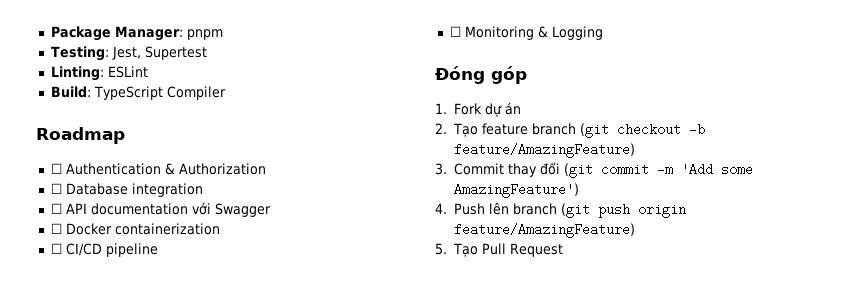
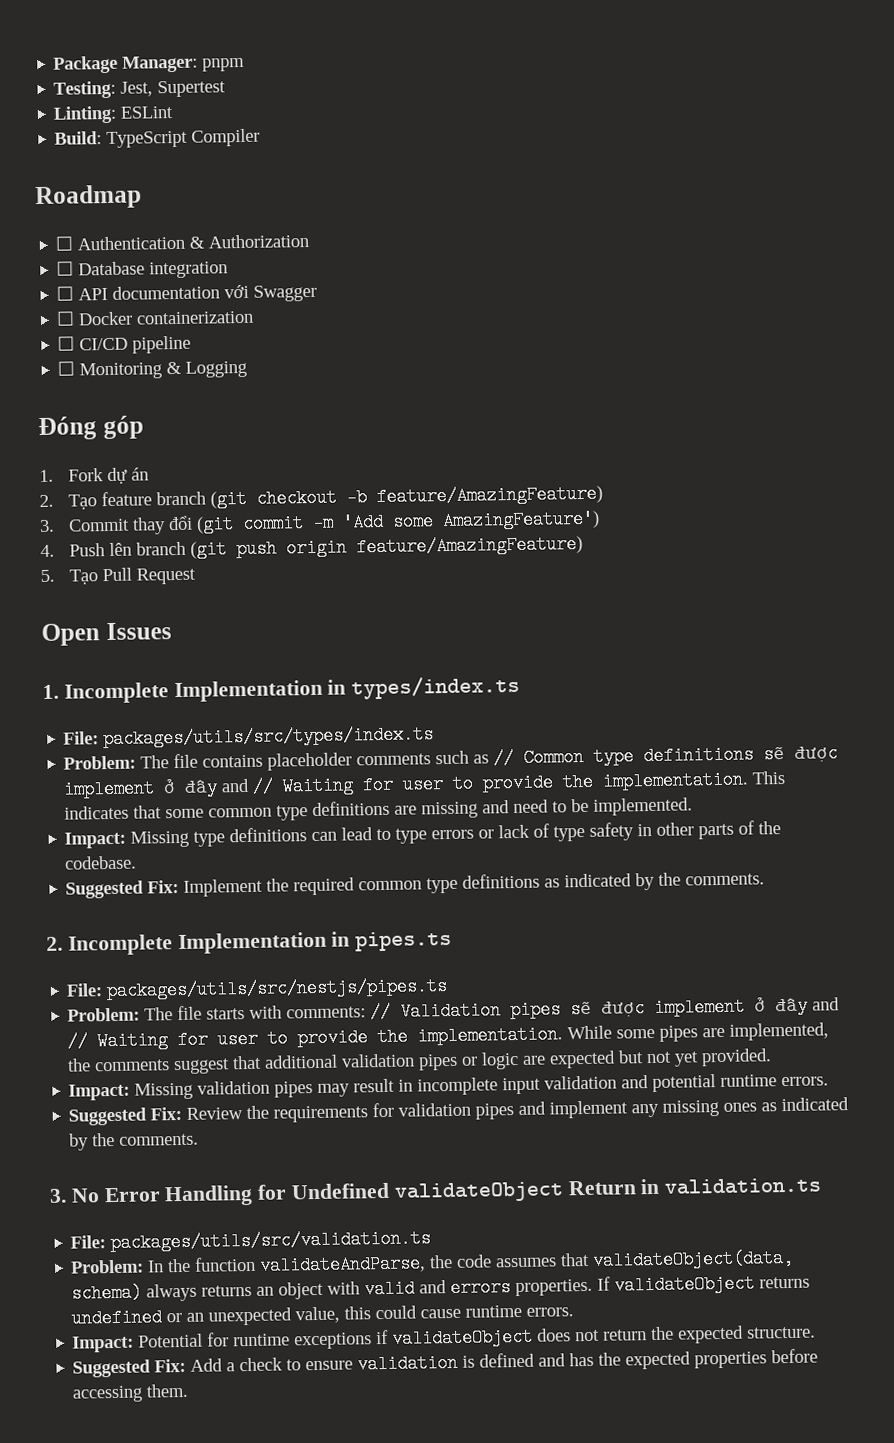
+ Open Issues
+ 1. Incomplete Implementation in types/index.ts
+ File: packages/utils/src/types/index.ts
+ Problem: The file contains placeholder comments such as // Common type definitions sẽ được implement ở đây and // Waiting for user to provide the implementation. This indicates that some common type definitions are missing and need to be implemented.
+ Impact: Missing type definitions can lead to type errors or lack of type safety in other parts of the codebase.
+ Suggested Fix: Implement the required common type definitions as indicated by the comments.
+ 2. Incomplete Implementation in pipes.ts
+ File: packages/utils/src/nestjs/pipes.ts
+ Problem: The file starts with comments: // Validation pipes sẽ được implement ở đây and // Waiting for user to provide the implementation. While some pipes are implemented, the comments suggest that additional validation pipes or logic are expected but not yet provided.
+ Impact: Missing validation pipes may result in incomplete input validation and potential runtime errors.
+ Suggested Fix: Review the requirements for validation pipes and implement any missing ones as indicated by the comments.
+ 3. No Error Handling for Undefined validateObject Return in validation.ts
+ File: packages/utils/src/validation.ts
+ Problem: In the function validateAndParse, the code assumes that validateObject(data, schema) always returns an object with valid and errors properties. If validateObject returns undefined or an unexpected value, this could cause runtime errors.
+ Impact: Potential for runtime exceptions if validateObject does not return the expected structure.
+ Suggested Fix: Add a check to ensure validation is defined and has the expected properties before accessing them.

